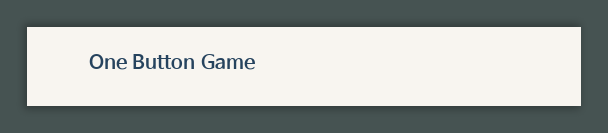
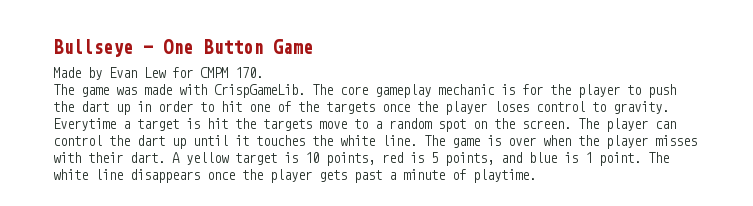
- One Button Game
+ Bullseye - One Button Game
+ Made by Evan Lew for CMPM 170.
+ The game was made with CrispGameLib. The core gameplay mechanic is for the player to push the dart up in order to hit one of the targets once the player loses control to gravity. Everytime a target is hit the targets move to a random spot on the screen. The player can control the dart up until it touches the white line. The game is over when the player misses with their dart. A yellow target is 10 points, red is 5 points, and blue is 1 point. The white line disappears once the player gets past a minute of playtime.

